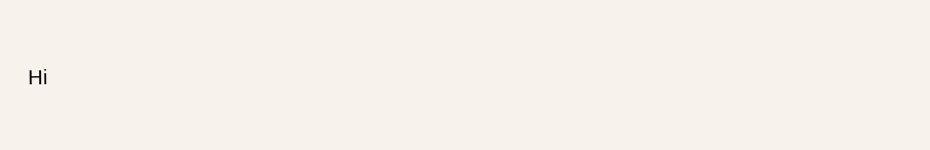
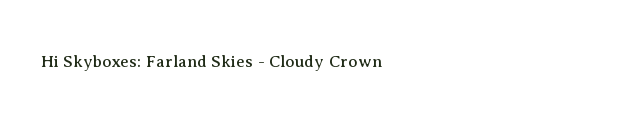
- Hi
+ Hi Skyboxes: Farland Skies - Cloudy Crown

